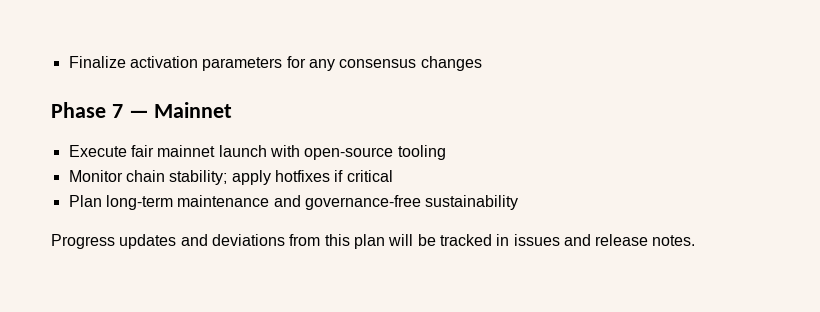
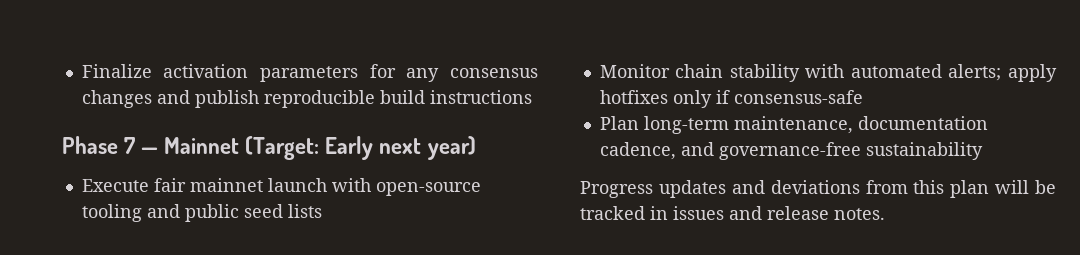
- Finalize activation parameters for any consensus changes
+ Finalize activation parameters for any consensus changes and publish reproducible build instructions
- Phase 7 — Mainnet
+ Phase 7 — Mainnet (Target: Early next year)
- Execute fair mainnet launch with open-source tooling
- Monitor chain stability; apply hotfixes if critical
+ Execute fair mainnet launch with open-source tooling and public seed lists
+ Monitor chain stability with automated alerts; apply hotfixes only if consensus-safe
- Plan long-term maintenance and governance-free sustainability
+ Plan long-term maintenance, documentation cadence, and governance-free sustainability

